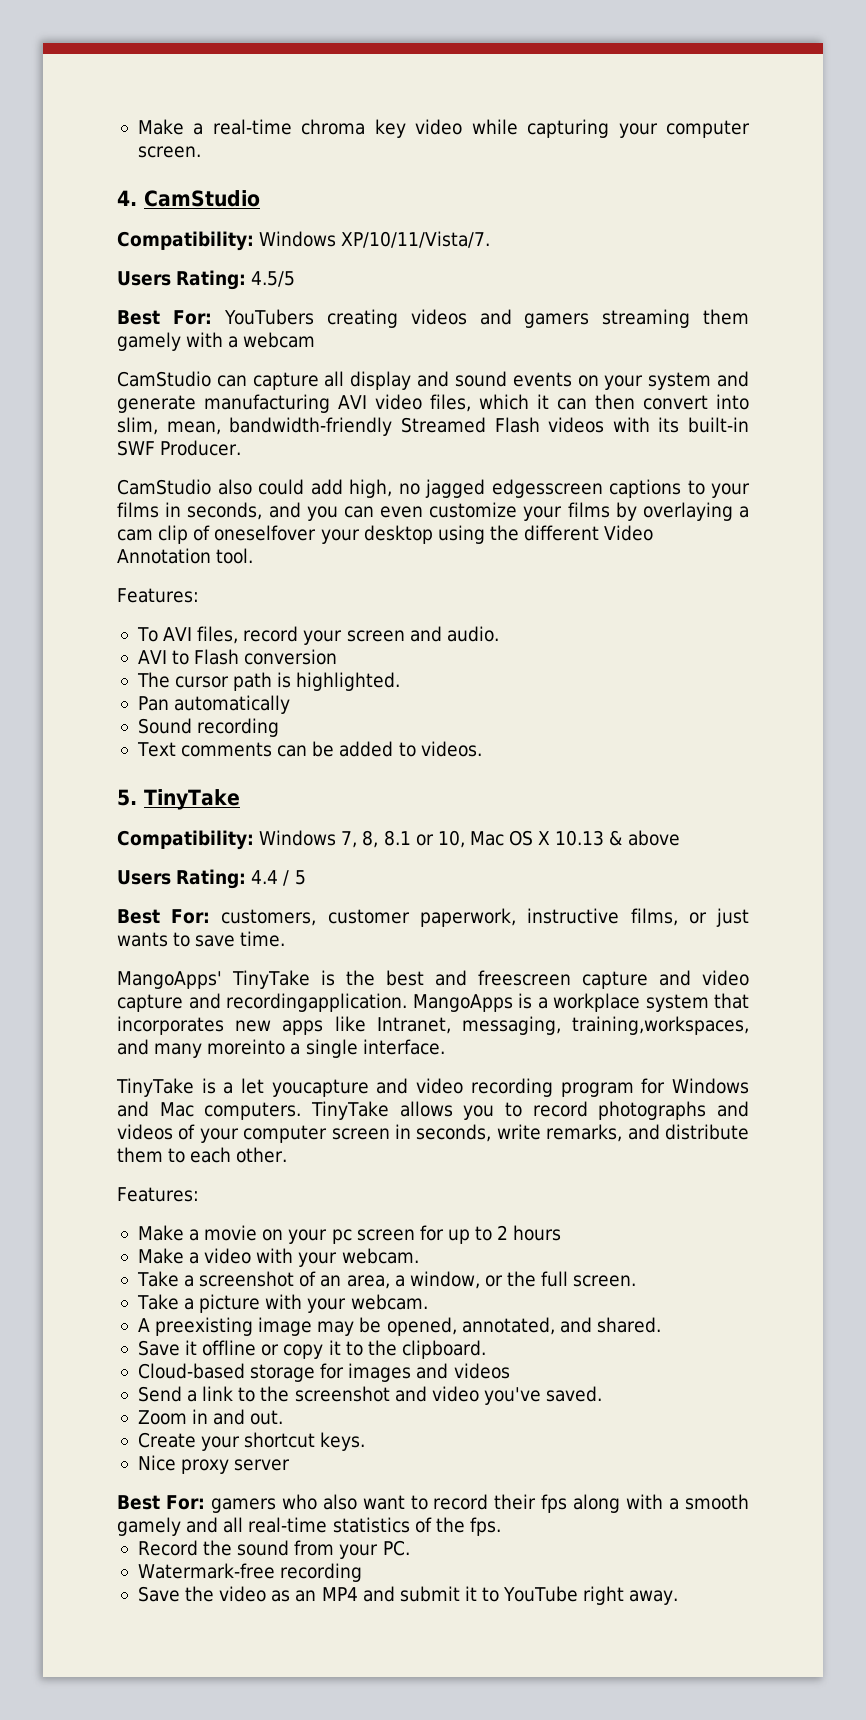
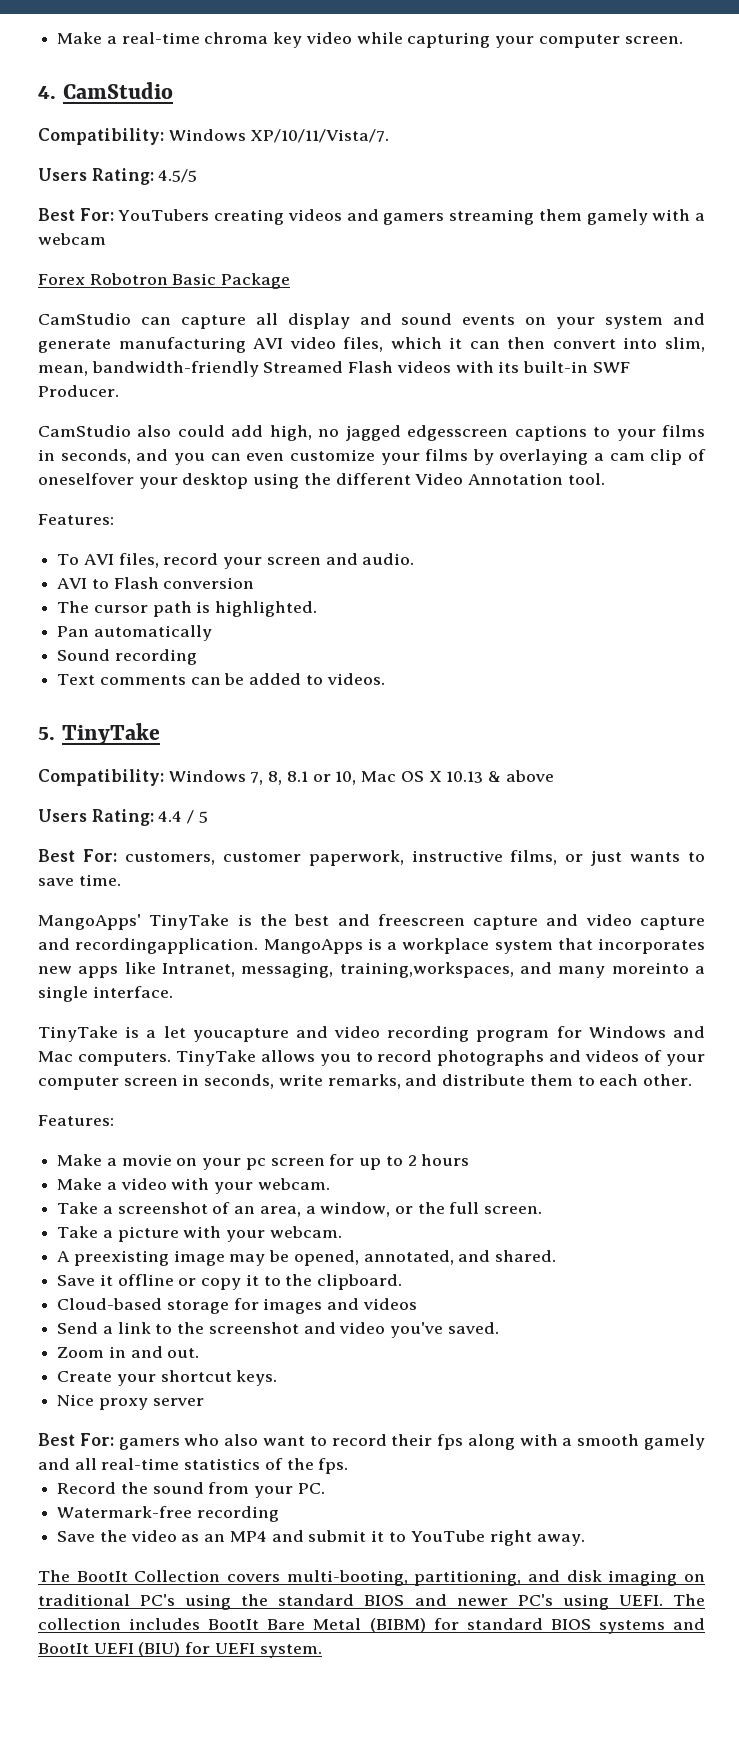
+ Forex Robotron Basic Package
+ The BootIt Collection covers multi-booting, partitioning, and disk imaging on traditional PC's using the standard BIOS and newer PC's using UEFI. The collection includes BootIt Bare Metal (BIBM) for standard BIOS systems and BootIt UEFI (BIU) for UEFI system.

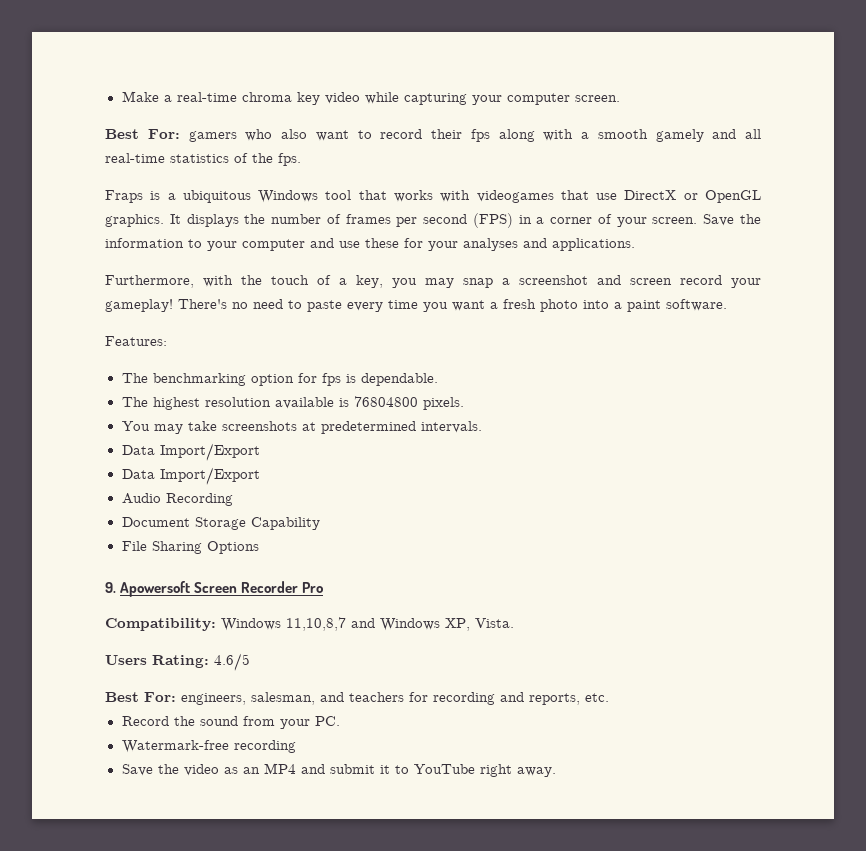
- 4. CamStudio
- Compatibility: Windows XP/10/11/Vista/7.
- Users Rating: 4.5/5
- Best For: YouTubers creating videos and gamers streaming them gamely with a webcam
- Forex Robotron Basic Package
- CamStudio can capture all display and sound events on your system and generate manufacturing AVI video files, which it can then convert into slim, mean, bandwidth-friendly Streamed Flash videos with its built-in SWF Producer.
- CamStudio also could add high, no jagged edgesscreen captions to your films in seconds, and you can even customize your films by overlaying a cam clip of oneselfover your desktop using the different Video Annotation tool.
- Features:
- To AVI files, record your screen and audio.
- AVI to Flash conversion
- The cursor path is highlighted.
- Pan automatically
- Sound recording
- Text comments can be added to videos.
- 5. TinyTake
- Compatibility: Windows 7, 8, 8.1 or 10, Mac OS X 10.13 & above
- Users Rating: 4.4 / 5
- Best For: customers, customer paperwork, instructive films, or just wants to save time.
- MangoApps' TinyTake is the best and freescreen capture and video capture and recordingapplication. MangoApps is a workplace system that incorporates new apps like Intranet, messaging, training,workspaces, and many moreinto a single interface.
- TinyTake is a let youcapture and video recording program for Windows and Mac computers. TinyTake allows you to record photographs and videos of your computer screen in seconds, write remarks, and distribute them to each other.
- Features:
- Make a movie on your pc screen for up to 2 hours
- Make a video with your webcam.
- Take a screenshot of an area, a window, or the full screen.
- Take a picture with your webcam.
- A preexisting image may be opened, annotated, and shared.
- Save it offline or copy it to the clipboard.
- Cloud-based storage for images and videos
- Send a link to the screenshot and video you've saved.
- Zoom in and out.
- Create your shortcut keys.
- Nice proxy server
+ Fraps is a ubiquitous Windows tool that works with videogames that use DirectX or OpenGL graphics. It displays the number of frames per second (FPS) in a corner of your screen. Save the information to your computer and use these for your analyses and applications.
+ Furthermore, with the touch of a key, you may snap a screenshot and screen record your gameplay! There's no need to paste every time you want a fresh photo into a paint software.
+ Features:
+ The benchmarking option for fps is dependable.
+ The highest resolution available is 76804800 pixels.
+ You may take screenshots at predetermined intervals.
+ Data Import/Export
+ Data Import/Export
+ Audio Recording
+ Document Storage Capability
+ File Sharing Options
+ 9. Apowersoft Screen Recorder Pro
+ Compatibility: Windows 11,10,8,7 and Windows XP, Vista.
+ Users Rating: 4.6/5
+ Best For: engineers, salesman, and teachers for recording and reports, etc.
- The BootIt Collection covers multi-booting, partitioning, and disk imaging on traditional PC's using the standard BIOS and newer PC's using UEFI. The collection includes BootIt Bare Metal (BIBM) for standard BIOS systems and BootIt UEFI (BIU) for UEFI system.

